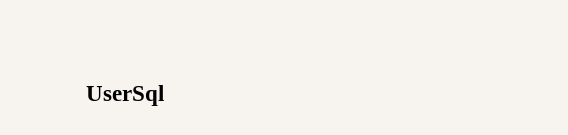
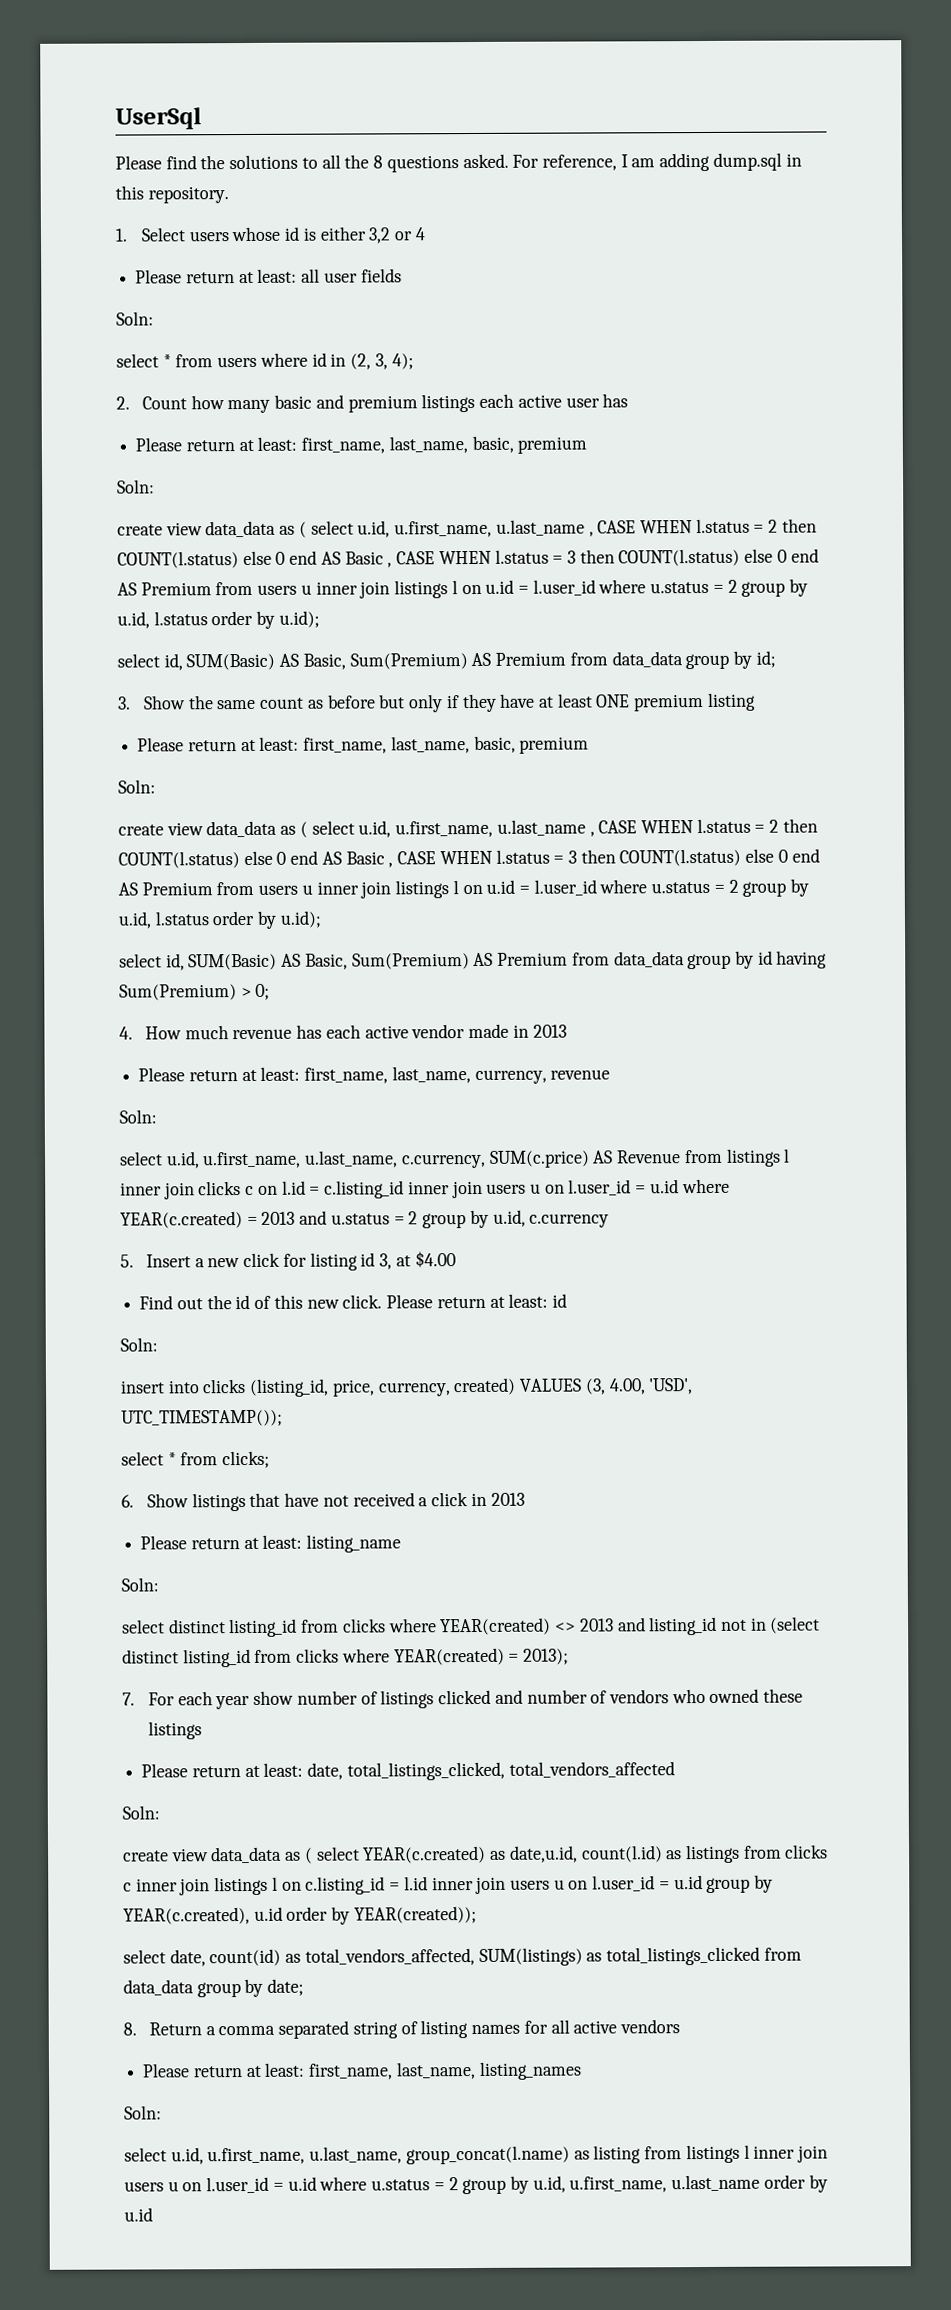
+ Please find the solutions to all the 8 questions asked. For reference, I am adding dump.sql in this repository.
+ 1. Select users whose id is either 3,2 or 4
+ Please return at least: all user fields
+ Soln:
+ select * from users where id in (2, 3, 4);
+ 2. Count how many basic and premium listings each active user has
+ Please return at least: first_name, last_name, basic, premium
+ Soln:
+ create view data_data as ( select u.id, u.first_name, u.last_name , CASE WHEN l.status = 2 then COUNT(l.status) else 0 end AS Basic , CASE WHEN l.status = 3 then COUNT(l.status) else 0 end AS Premium from users u inner join listings l on u.id = l.user_id where u.status = 2 group by u.id, l.status order by u.id);
+ select id, SUM(Basic) AS Basic, Sum(Premium) AS Premium from data_data group by id;
+ 3. Show the same count as before but only if they have at least ONE premium listing
+ Please return at least: first_name, last_name, basic, premium
+ Soln:
+ create view data_data as ( select u.id, u.first_name, u.last_name , CASE WHEN l.status = 2 then COUNT(l.status) else 0 end AS Basic , CASE WHEN l.status = 3 then COUNT(l.status) else 0 end AS Premium from users u inner join listings l on u.id = l.user_id where u.status = 2 group by u.id, l.status order by u.id);
+ select id, SUM(Basic) AS Basic, Sum(Premium) AS Premium from data_data group by id having Sum(Premium) > 0;
+ 4. How much revenue has each active vendor made in 2013
+ Please return at least: first_name, last_name, currency, revenue
+ Soln:
+ select u.id, u.first_name, u.last_name, c.currency, SUM(c.price) AS Revenue from listings l inner join clicks c on l.id = c.listing_id inner join users u on l.user_id = u.id where YEAR(c.created) = 2013 and u.status = 2 group by u.id, c.currency
+ 5. Insert a new click for listing id 3, at $4.00
+ Find out the id of this new click. Please return at least: id
+ Soln:
+ insert into clicks (listing_id, price, currency, created) VALUES (3, 4.00, 'USD', UTC_TIMESTAMP());
+ select * from clicks;
+ 6. Show listings that have not received a click in 2013
+ Please return at least: listing_name
+ Soln:
+ select distinct listing_id from clicks where YEAR(created) <> 2013 and listing_id not in (select distinct listing_id from clicks where YEAR(created) = 2013);
+ 7. For each year show number of listings clicked and number of vendors who owned these listings
+ Please return at least: date, total_listings_clicked, total_vendors_affected
+ Soln:
+ create view data_data as ( select YEAR(c.created) as date,u.id, count(l.id) as listings from clicks c inner join listings l on c.listing_id = l.id inner join users u on l.user_id = u.id group by YEAR(c.created), u.id order by YEAR(created));
+ select date, count(id) as total_vendors_affected, SUM(listings) as total_listings_clicked from data_data group by date;
+ 8. Return a comma separated string of listing names for all active vendors
+ Please return at least: first_name, last_name, listing_names
+ Soln:
+ select u.id, u.first_name, u.last_name, group_concat(l.name) as listing from listings l inner join users u on l.user_id = u.id where u.status = 2 group by u.id, u.first_name, u.last_name order by u.id

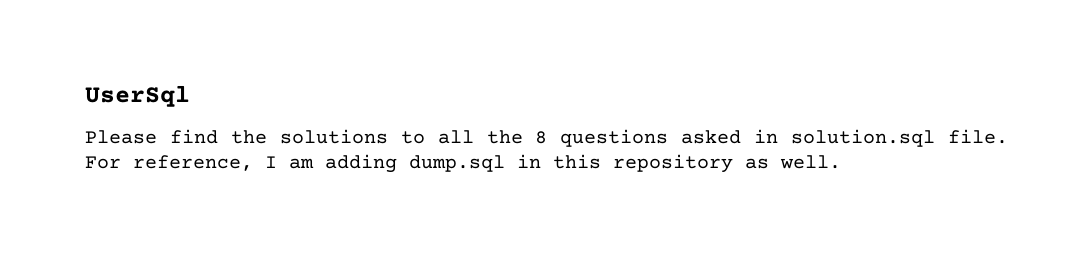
- Please find the solutions to all the 8 questions asked.
+ Please find the solutions to all the 8 questions asked in solution.sql file.
- For reference, I am adding dump.sql in this repository.
- 1. Select users whose id is either 3,2 or 4
- Please return at least: all user fields
- Soln:
- select * from users where id in (2, 3, 4);
- 2. Count how many basic and premium listings each active user has
- Please return at least: first_name, last_name, basic, premium
- Soln:
- create view data_data as ( select u.id, u.first_name, u.last_name , CASE WHEN l.status = 2 then COUNT(l.status) else 0 end AS Basic , CASE WHEN l.status = 3 then COUNT(l.status) else 0 end AS Premium from users u inner join listings l on u.id = l.user_id where u.status = 2 group by u.id, l.status order by u.id);
- select id, SUM(Basic) AS Basic, Sum(Premium) AS Premium from data_data group by id;
- 3. Show the same count as before but only if they have at least ONE premium listing
- Please return at least: first_name, last_name, basic, premium
- Soln:
- create view data_data as ( select u.id, u.first_name, u.last_name , CASE WHEN l.status = 2 then COUNT(l.status) else 0 end AS Basic , CASE WHEN l.status = 3 then COUNT(l.status) else 0 end AS Premium from users u inner join listings l on u.id = l.user_id where u.status = 2 group by u.id, l.status order by u.id);
- select id, SUM(Basic) AS Basic, Sum(Premium) AS Premium from data_data group by id having Sum(Premium) > 0;
- 4. How much revenue has each active vendor made in 2013
- Please return at least: first_name, last_name, currency, revenue
- Soln:
- select u.id, u.first_name, u.last_name, c.currency, SUM(c.price) AS Revenue from listings l inner join clicks c on l.id = c.listing_id inner join users u on l.user_id = u.id where YEAR(c.created) = 2013 and u.status = 2 group by u.id, c.currency
- 5. Insert a new click for listing id 3, at $4.00
- Find out the id of this new click. Please return at least: id
- Soln:
- insert into clicks (listing_id, price, currency, created) VALUES (3, 4.00, 'USD', UTC_TIMESTAMP());
- select * from clicks;
- 6. Show listings that have not received a click in 2013
- Please return at least: listing_name
- Soln:
- select distinct listing_id from clicks where YEAR(created) <> 2013 and listing_id not in (select distinct listing_id from clicks where YEAR(created) = 2013);
- 7. For each year show number of listings clicked and number of vendors who owned these listings
- Please return at least: date, total_listings_clicked, total_vendors_affected
- Soln:
- create view data_data as ( select YEAR(c.created) as date,u.id, count(l.id) as listings from clicks c inner join listings l on c.listing_id = l.id inner join users u on l.user_id = u.id group by YEAR(c.created), u.id order by YEAR(created));
- select date, count(id) as total_vendors_affected, SUM(listings) as total_listings_clicked from data_data group by date;
- 8. Return a comma separated string of listing names for all active vendors
- Please return at least: first_name, last_name, listing_names
- Soln:
- select u.id, u.first_name, u.last_name, group_concat(l.name) as listing from listings l inner join users u on l.user_id = u.id where u.status = 2 group by u.id, u.first_name, u.last_name order by u.id
+ For reference, I am adding dump.sql in this repository as well.

